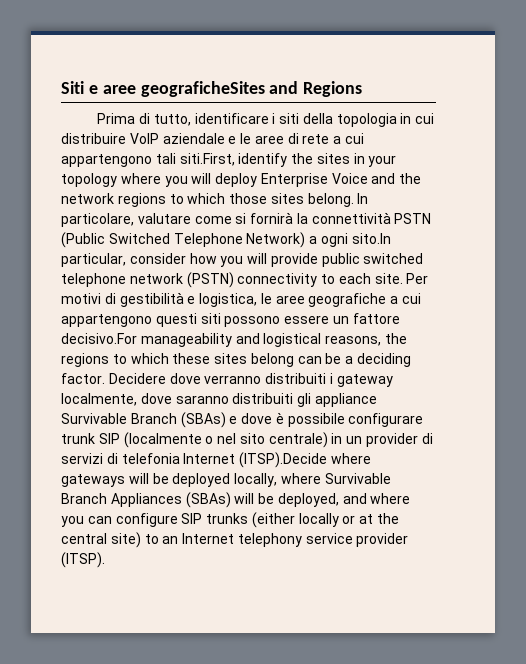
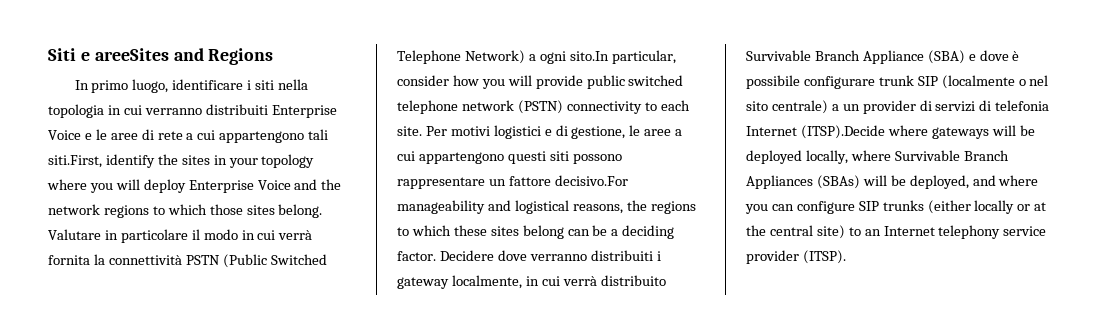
- Siti e aree geograficheSites and Regions
+ Siti e areeSites and Regions
- Prima di tutto, identificare i siti della topologia in cui distribuire VoIP aziendale e le aree di rete a cui appartengono tali siti.First, identify the sites in your topology where you will deploy Enterprise Voice and the network regions to which those sites belong.
+ In primo luogo, identificare i siti nella topologia in cui verranno distribuiti Enterprise Voice e le aree di rete a cui appartengono tali siti.First, identify the sites in your topology where you will deploy Enterprise Voice and the network regions to which those sites belong.
- In particolare, valutare come si fornirà la connettività PSTN (Public Switched Telephone Network) a ogni sito.In particular, consider how you will provide public switched telephone network (PSTN) connectivity to each site.
+ Valutare in particolare il modo in cui verrà fornita la connettività PSTN (Public Switched Telephone Network) a ogni sito.In particular, consider how you will provide public switched telephone network (PSTN) connectivity to each site.
- Per motivi di gestibilità e logistica, le aree geografiche a cui appartengono questi siti possono essere un fattore decisivo.For manageability and logistical reasons, the regions to which these sites belong can be a deciding factor.
+ Per motivi logistici e di gestione, le aree a cui appartengono questi siti possono rappresentare un fattore decisivo.For manageability and logistical reasons, the regions to which these sites belong can be a deciding factor.
- Decidere dove verranno distribuiti i gateway localmente, dove saranno distribuiti gli appliance Survivable Branch (SBAs) e dove è possibile configurare trunk SIP (localmente o nel sito centrale) in un provider di servizi di telefonia Internet (ITSP).Decide where gateways will be deployed locally, where Survivable Branch Appliances (SBAs) will be deployed, and where you can configure SIP trunks (either locally or at the central site) to an Internet telephony service provider (ITSP).
+ Decidere dove verranno distribuiti i gateway localmente, in cui verrà distribuito Survivable Branch Appliance (SBA) e dove è possibile configurare trunk SIP (localmente o nel sito centrale) a un provider di servizi di telefonia Internet (ITSP).Decide where gateways will be deployed locally, where Survivable Branch Appliances (SBAs) will be deployed, and where you can configure SIP trunks (either locally or at the central site) to an Internet telephony service provider (ITSP).

